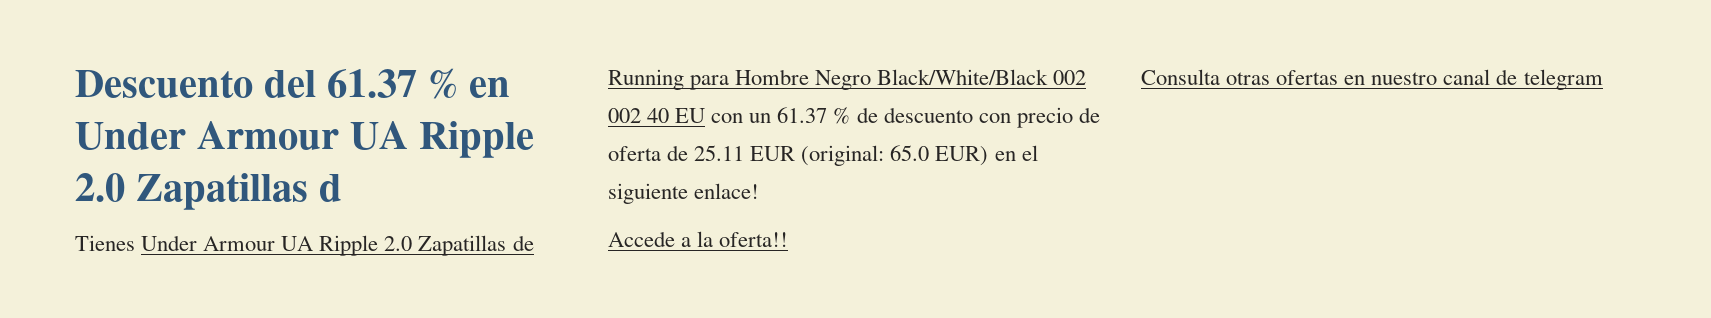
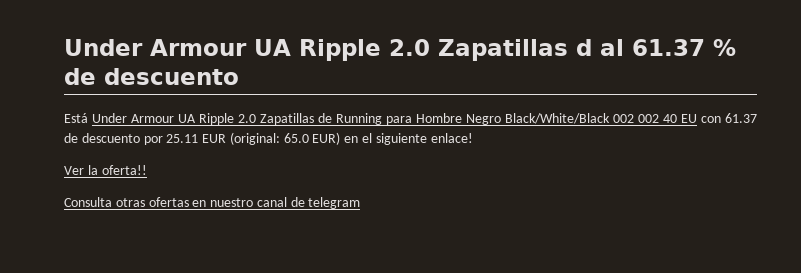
- Descuento del 61.37 % en Under Armour UA Ripple 2.0 Zapatillas d
- Tienes Under Armour UA Ripple 2.0 Zapatillas de Running para Hombre Negro Black/White/Black 002 002 40 EU con un 61.37 % de descuento con precio de oferta de 25.11 EUR (original: 65.0 EUR) en el siguiente enlace!
+ Under Armour UA Ripple 2.0 Zapatillas d al 61.37 % de descuento
+ Está Under Armour UA Ripple 2.0 Zapatillas de Running para Hombre Negro Black/White/Black 002 002 40 EU con 61.37 de descuento por 25.11 EUR (original: 65.0 EUR) en el siguiente enlace!
- Accede a la oferta!!
+ Ver la oferta!!

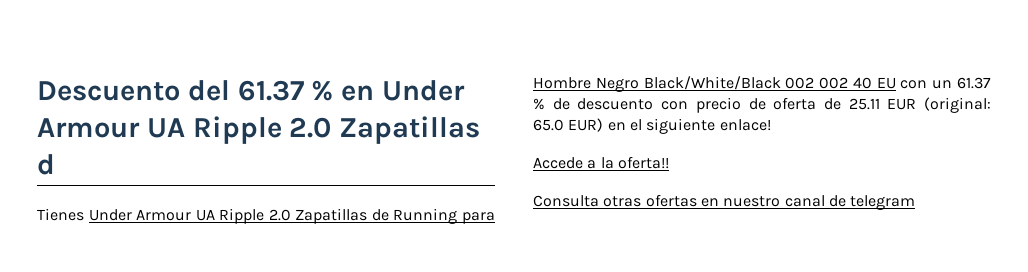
- Under Armour UA Ripple 2.0 Zapatillas d al 61.37 % de descuento
- Está Under Armour UA Ripple 2.0 Zapatillas de Running para Hombre Negro Black/White/Black 002 002 40 EU con 61.37 de descuento por 25.11 EUR (original: 65.0 EUR) en el siguiente enlace!
+ Descuento del 61.37 % en Under Armour UA Ripple 2.0 Zapatillas d
+ Tienes Under Armour UA Ripple 2.0 Zapatillas de Running para Hombre Negro Black/White/Black 002 002 40 EU con un 61.37 % de descuento con precio de oferta de 25.11 EUR (original: 65.0 EUR) en el siguiente enlace!
- Ver la oferta!!
+ Accede a la oferta!!

